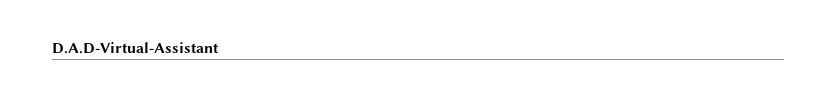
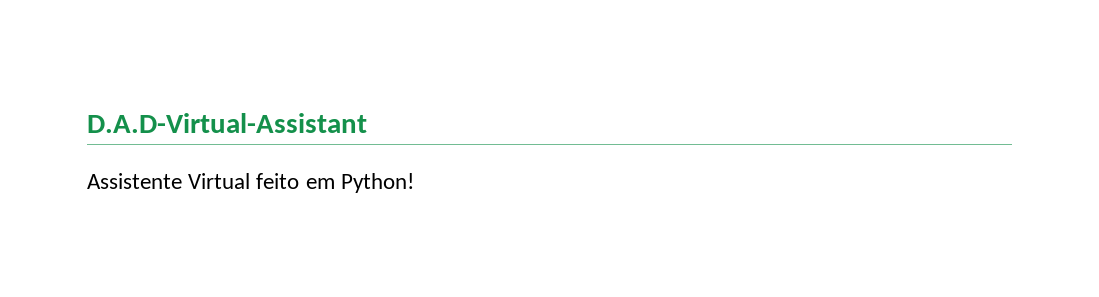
+ Assistente Virtual feito em Python!

